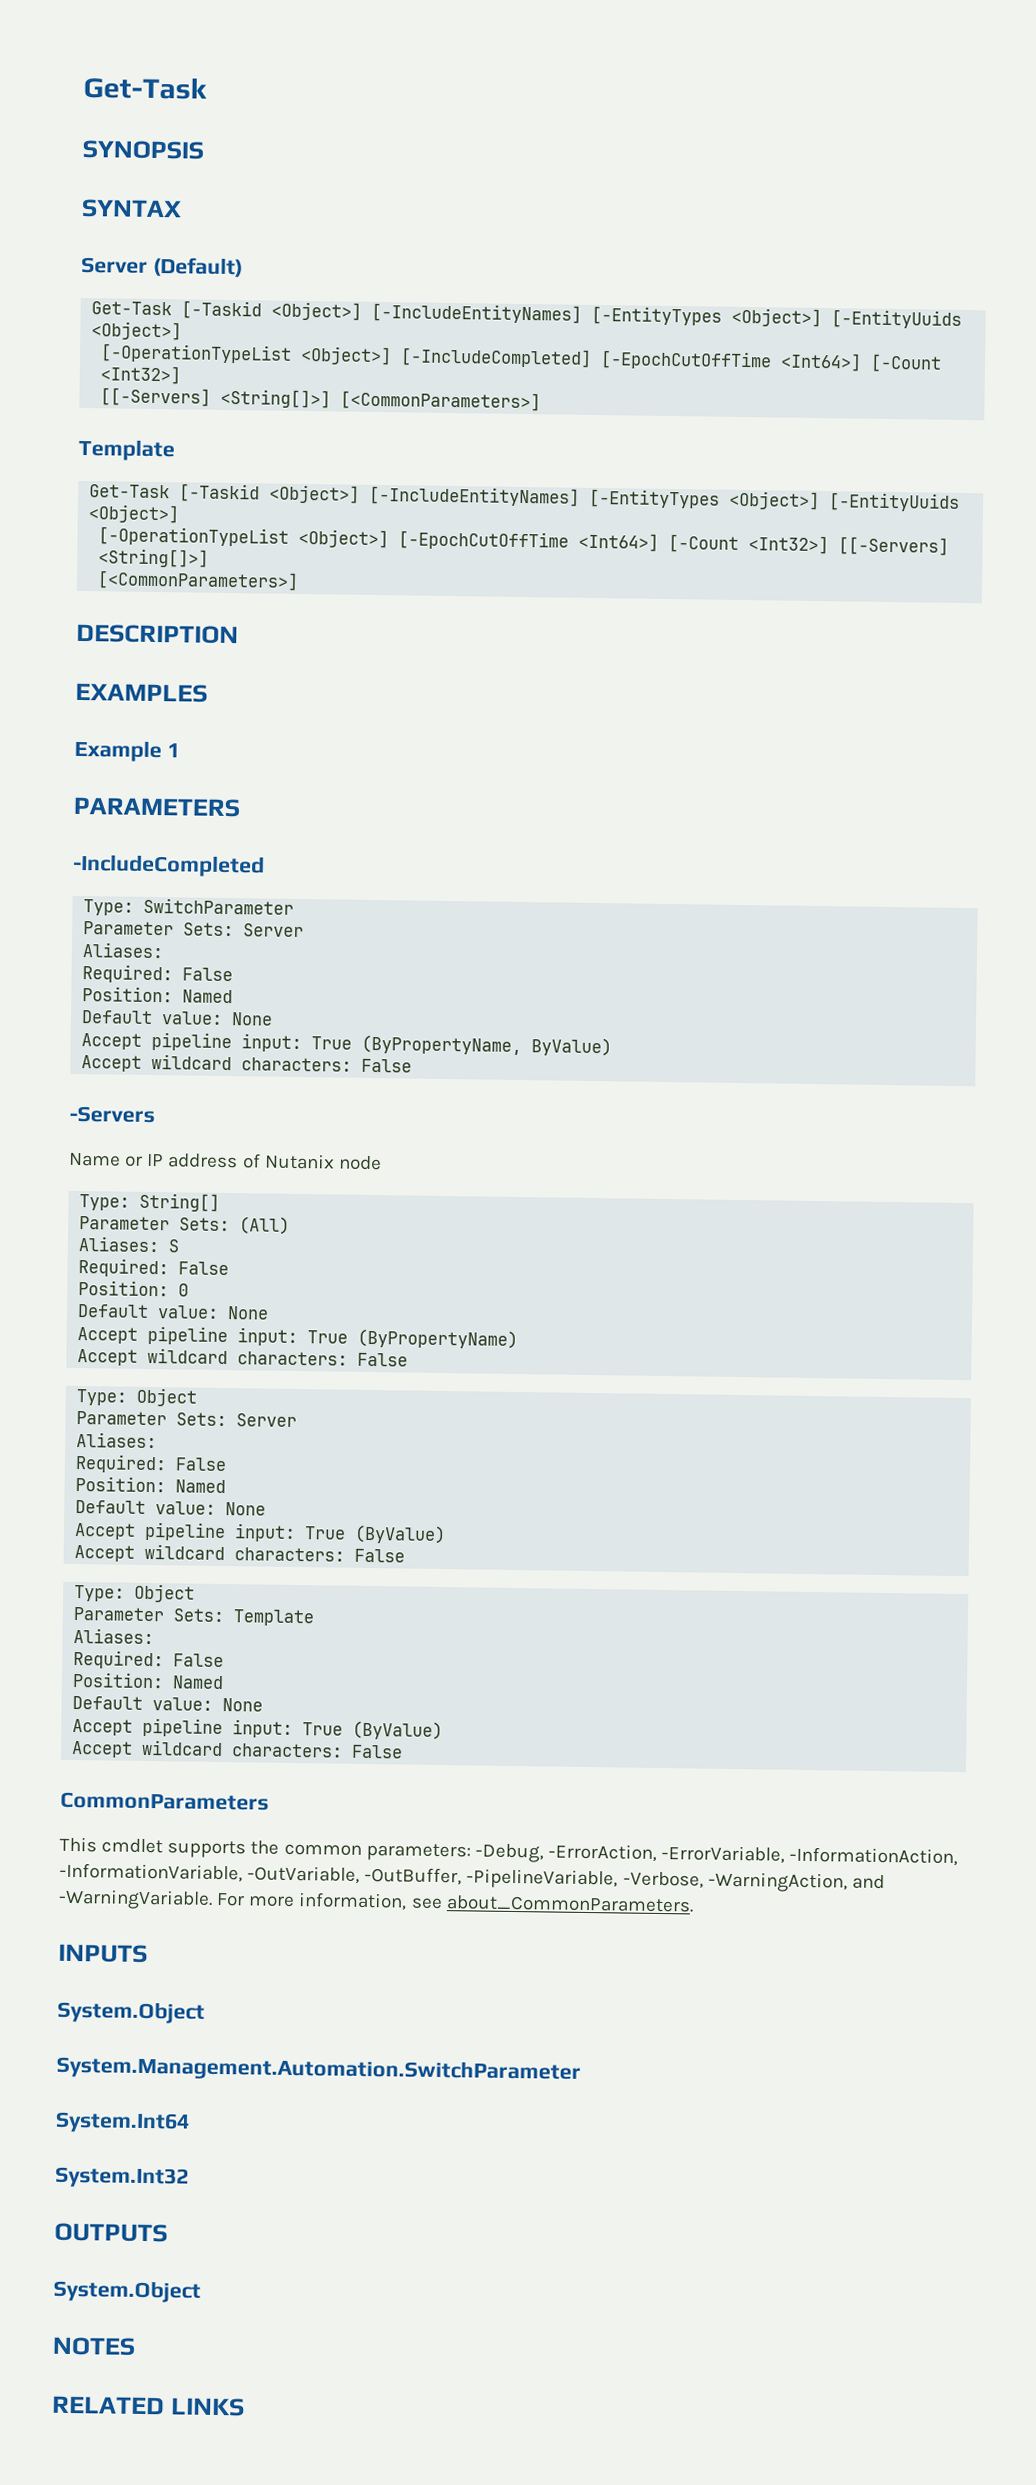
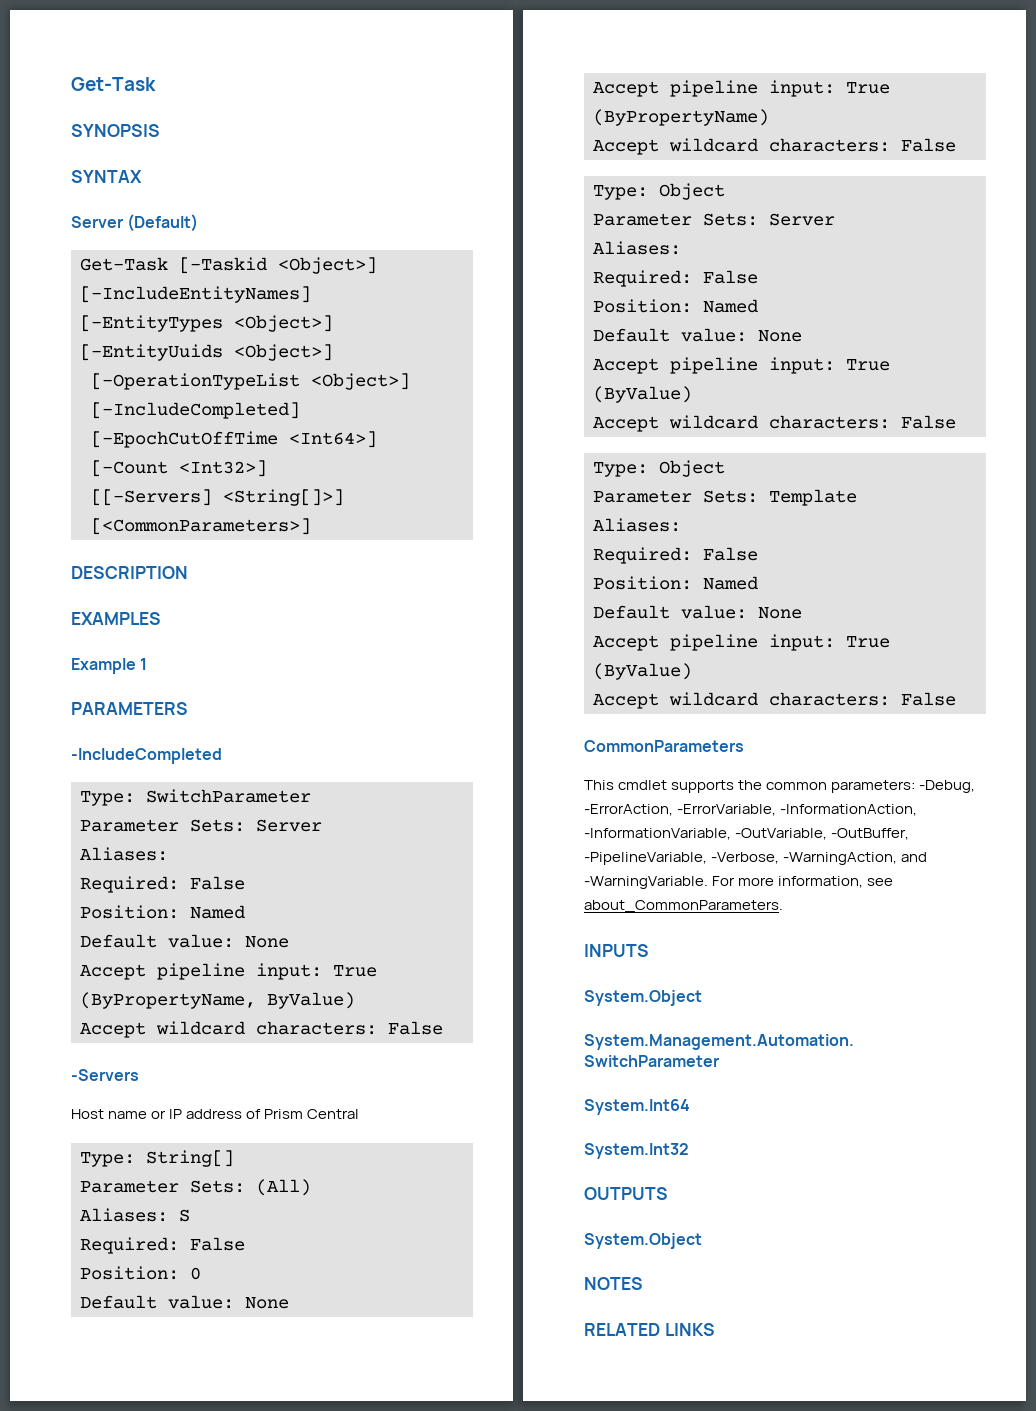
  [[-Servers] <String[]>] [<CommonParameters>]
- Template
- Get-Task [-Taskid <Object>] [-IncludeEntityNames] [-EntityTypes <Object>] [-EntityUuids <Object>]
- [-OperationTypeList <Object>] [-EpochCutOffTime <Int64>] [-Count <Int32>] [[-Servers] <String[]>]
- [<CommonParameters>]
- Name or IP address of Nutanix node
+ Host name or IP address of Prism Central

